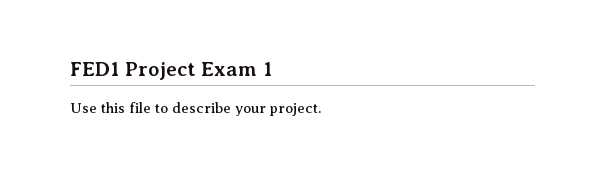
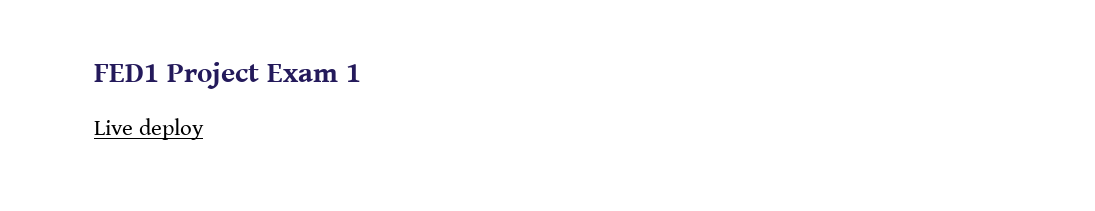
- Use this file to describe your project.
+ Live deploy

